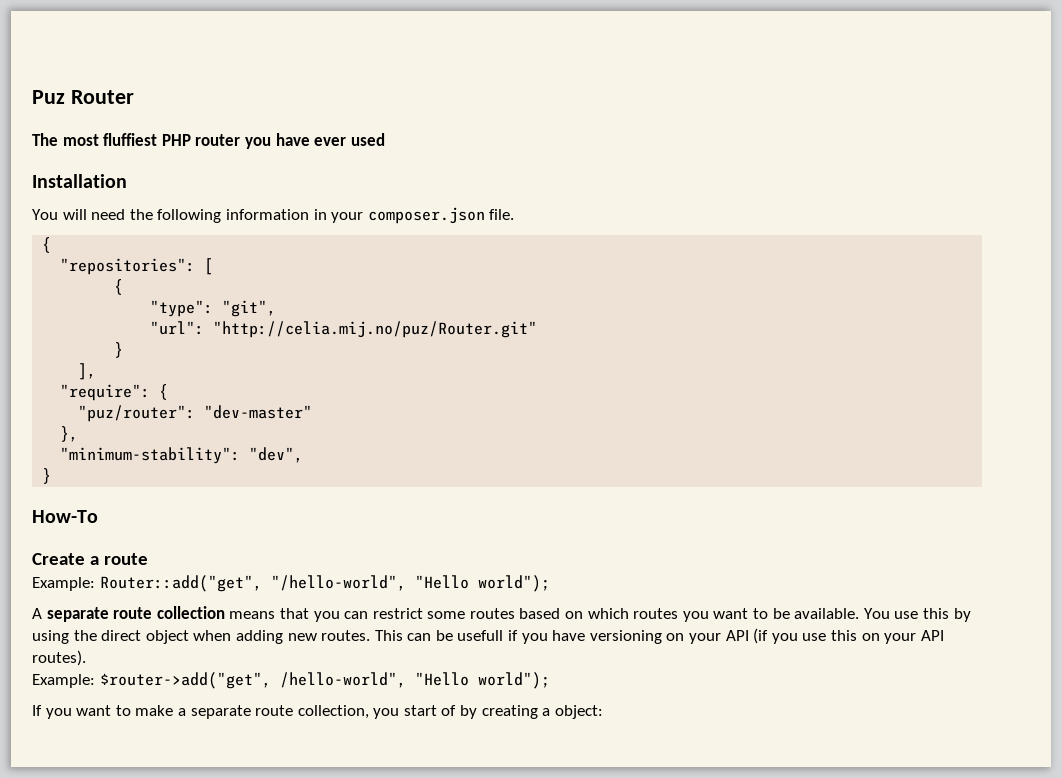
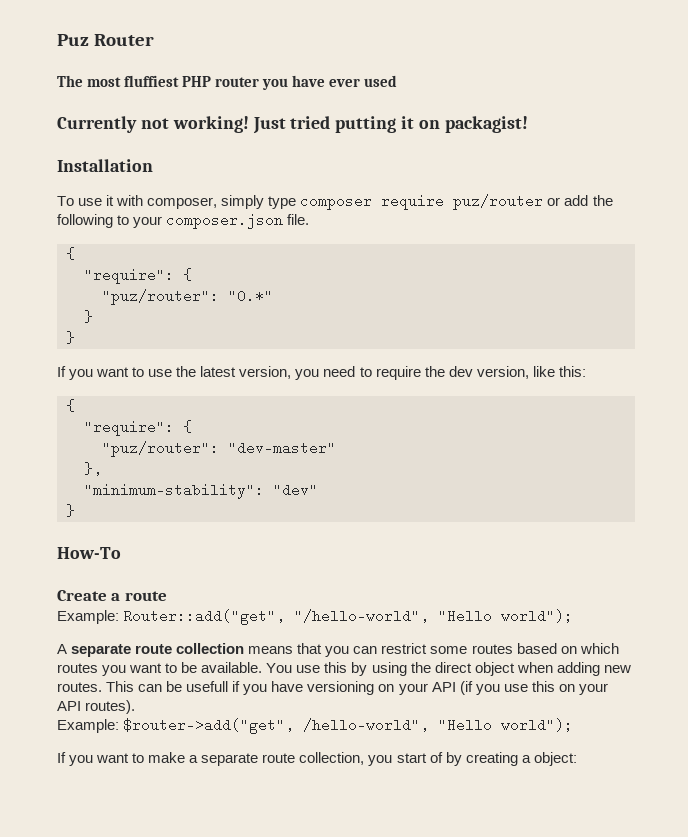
+ Currently not working! Just tried putting it on packagist!
  Installation
- You will need the following information in your composer.json file.
+ To use it with composer, simply type composer require puz/router or add the following to your composer.json file.
  {
- "repositories": [
+ "require": {
+ "puz/router": "0.*"
+ }
+ }
+ If you want to use the latest version, you need to require the dev version, like this:
  {
- "type": "git",
- "url": "http://celia.mij.no/puz/Router.git"
- }
- ],
- "minimum-stability": "dev",
+ "minimum-stability": "dev"

